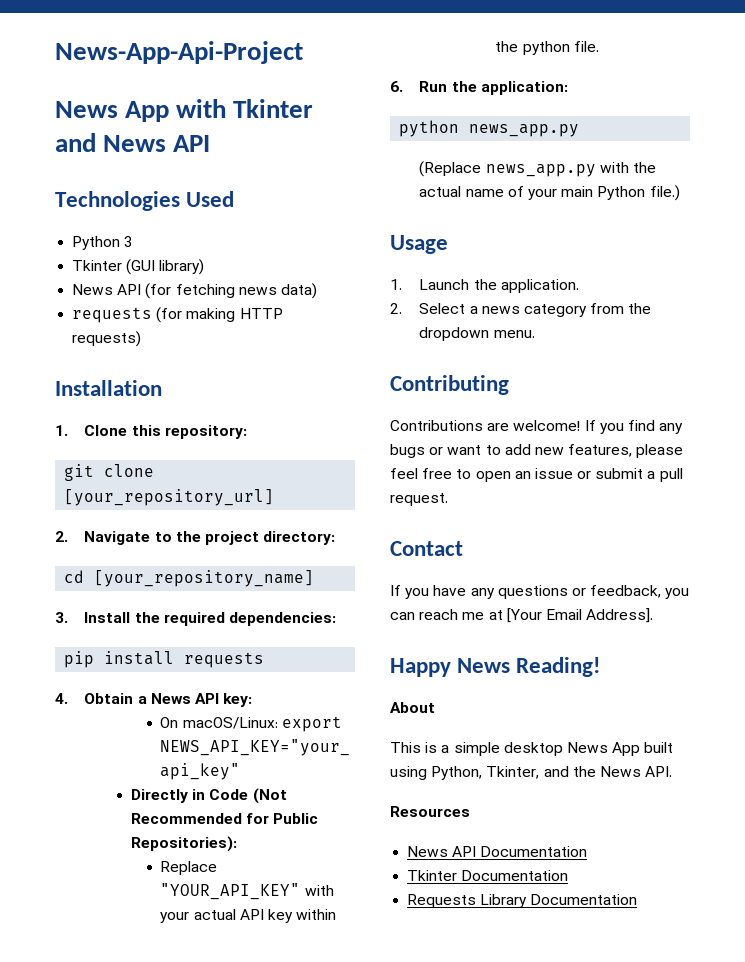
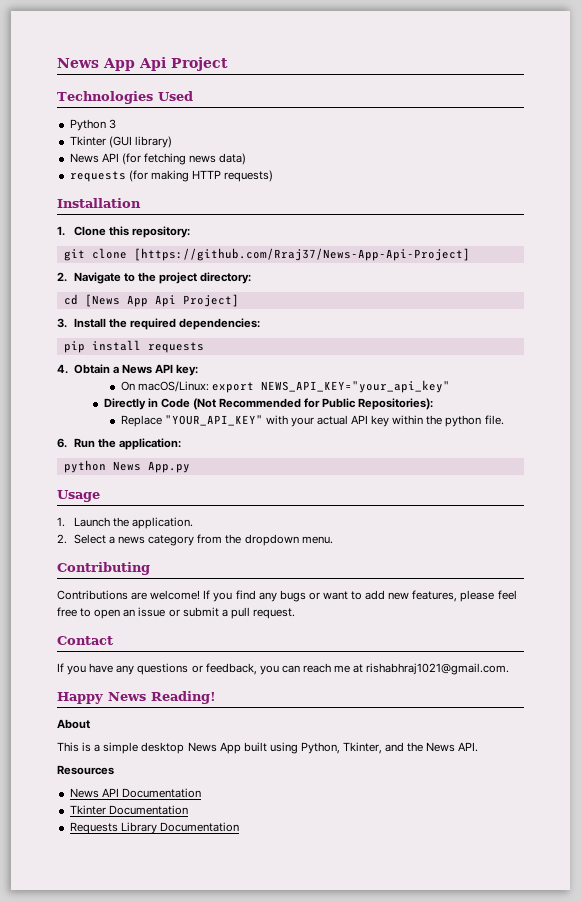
- News-App-Api-Project
- News App with Tkinter and News API
+ News App Api Project
- git clone [your_repository_url]
+ git clone [https://github.com/Rraj37/News-App-Api-Project]
- cd [your_repository_name]
+ cd [News App Api Project]
- python news_app.py
- (Replace news_app.py with the actual name of your main Python file.)
+ python News App.py
- If you have any questions or feedback, you can reach me at [Your Email Address].
+ If you have any questions or feedback, you can reach me at rishabhraj1021@gmail.com.

